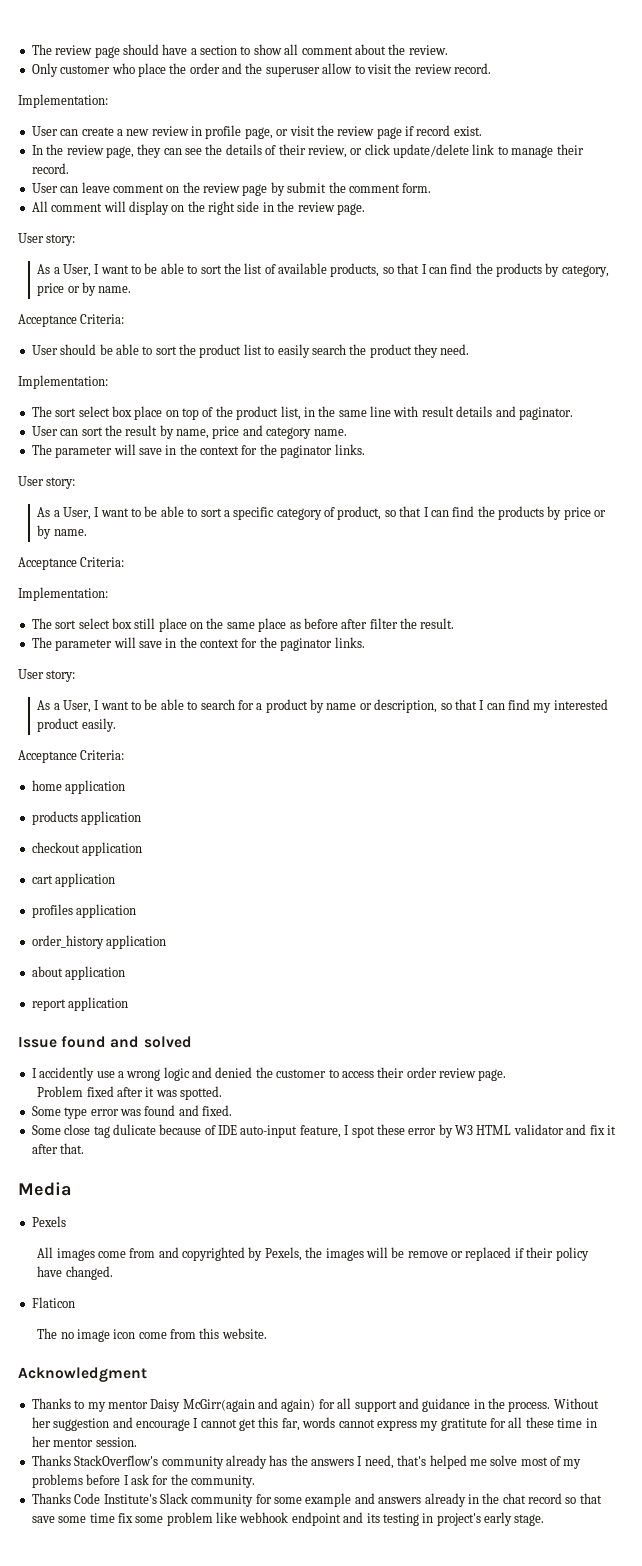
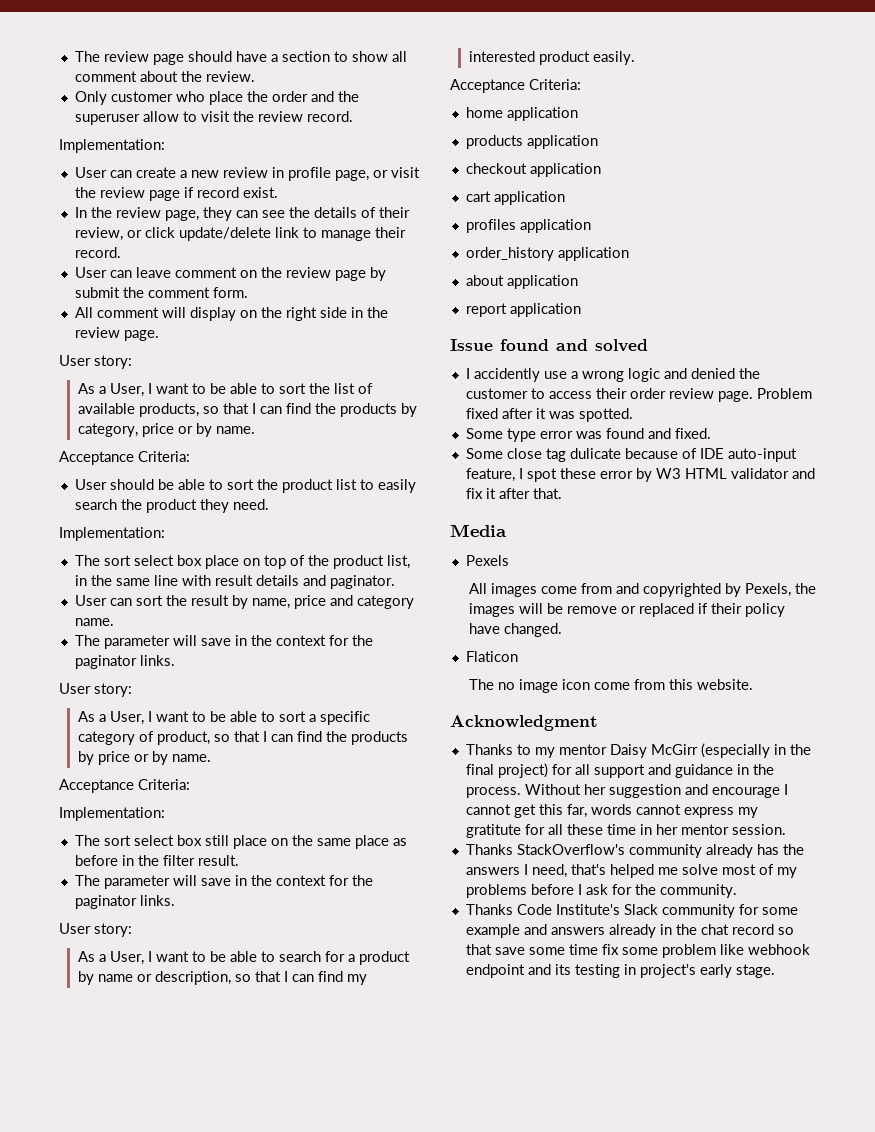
- The sort select box still place on the same place as before after filter the result.
+ The sort select box still place on the same place as before in the filter result.
- I accidently use a wrong logic and denied the customer to access their order review page.
- Problem fixed after it was spotted.
+ I accidently use a wrong logic and denied the customer to access their order review page. Problem fixed after it was spotted.
- Thanks to my mentor Daisy McGirr(again and again) for all support and guidance in the process.
+ Thanks to my mentor Daisy McGirr (especially in the final project) for all support and guidance in the process.

